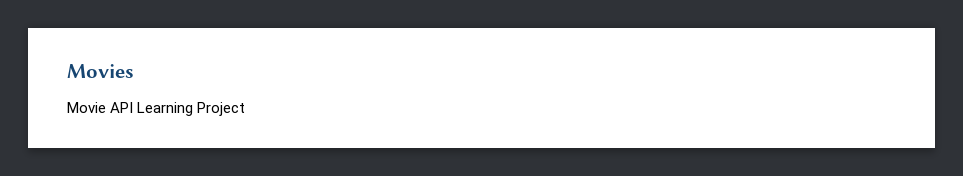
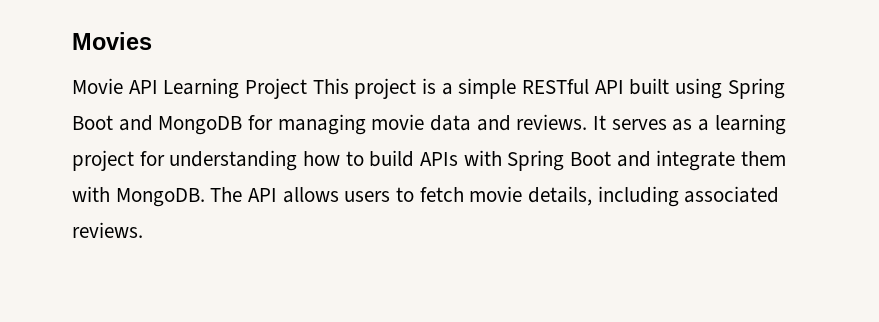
- Movie API Learning Project
+ Movie API Learning Project This project is a simple RESTful API built using Spring Boot and MongoDB for managing movie data and reviews. It serves as a learning project for understanding how to build APIs with Spring Boot and integrate them with MongoDB. The API allows users to fetch movie details, including associated reviews.

